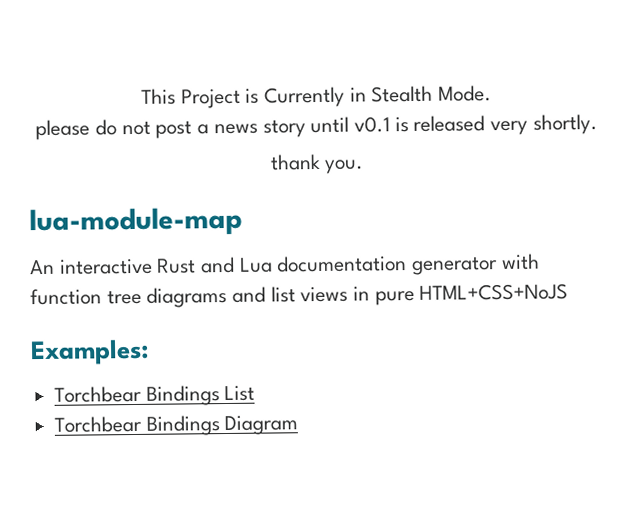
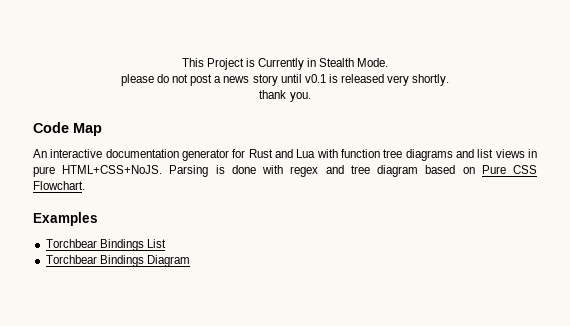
- lua-module-map
+ Code Map
- An interactive Rust and Lua documentation generator with function tree diagrams and list views in pure HTML+CSS+NoJS
- Examples:
+ An interactive documentation generator for Rust and Lua with function tree diagrams and list views in pure HTML+CSS+NoJS. Parsing is done with regex and tree diagram based on Pure CSS Flowchart.
+ Examples

